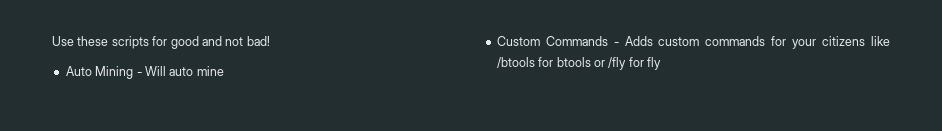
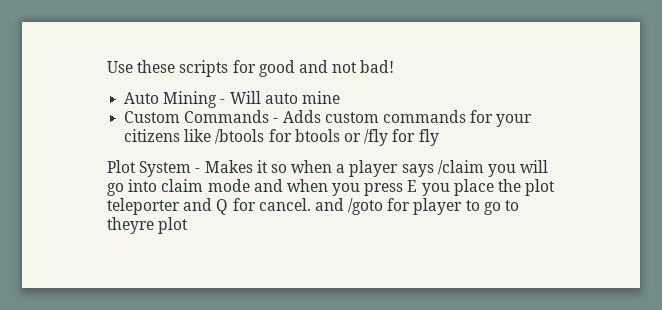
+ Plot System - Makes it so when a player says /claim you will go into claim mode and when you press E you place the plot teleporter and Q for cancel. and /goto for player to go to theyre plot

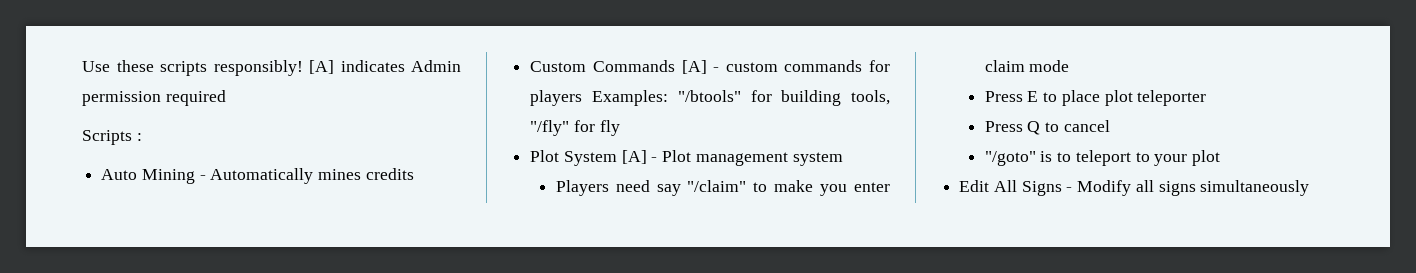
- Use these scripts for good and not bad!
+ Use these scripts responsibly! [A] indicates Admin permission required
+ Scripts :
- Auto Mining - Will auto mine
+ Auto Mining - Automatically mines credits
- Custom Commands - Adds custom commands for your citizens like /btools for btools or /fly for fly
- Plot System - Makes it so when a player says /claim you will go into claim mode and when you press E you place the plot teleporter and Q for cancel. and /goto for player to go to theyre plot
+ Custom Commands [A] - custom commands for players Examples: "/btools" for building tools, "/fly" for fly
+ Plot System [A] - Plot management system
+ Players need say "/claim" to make you enter claim mode
+ Press E to place plot teleporter
+ Press Q to cancel
+ "/goto" is to teleport to your plot
+ Edit All Signs - Modify all signs simultaneously

